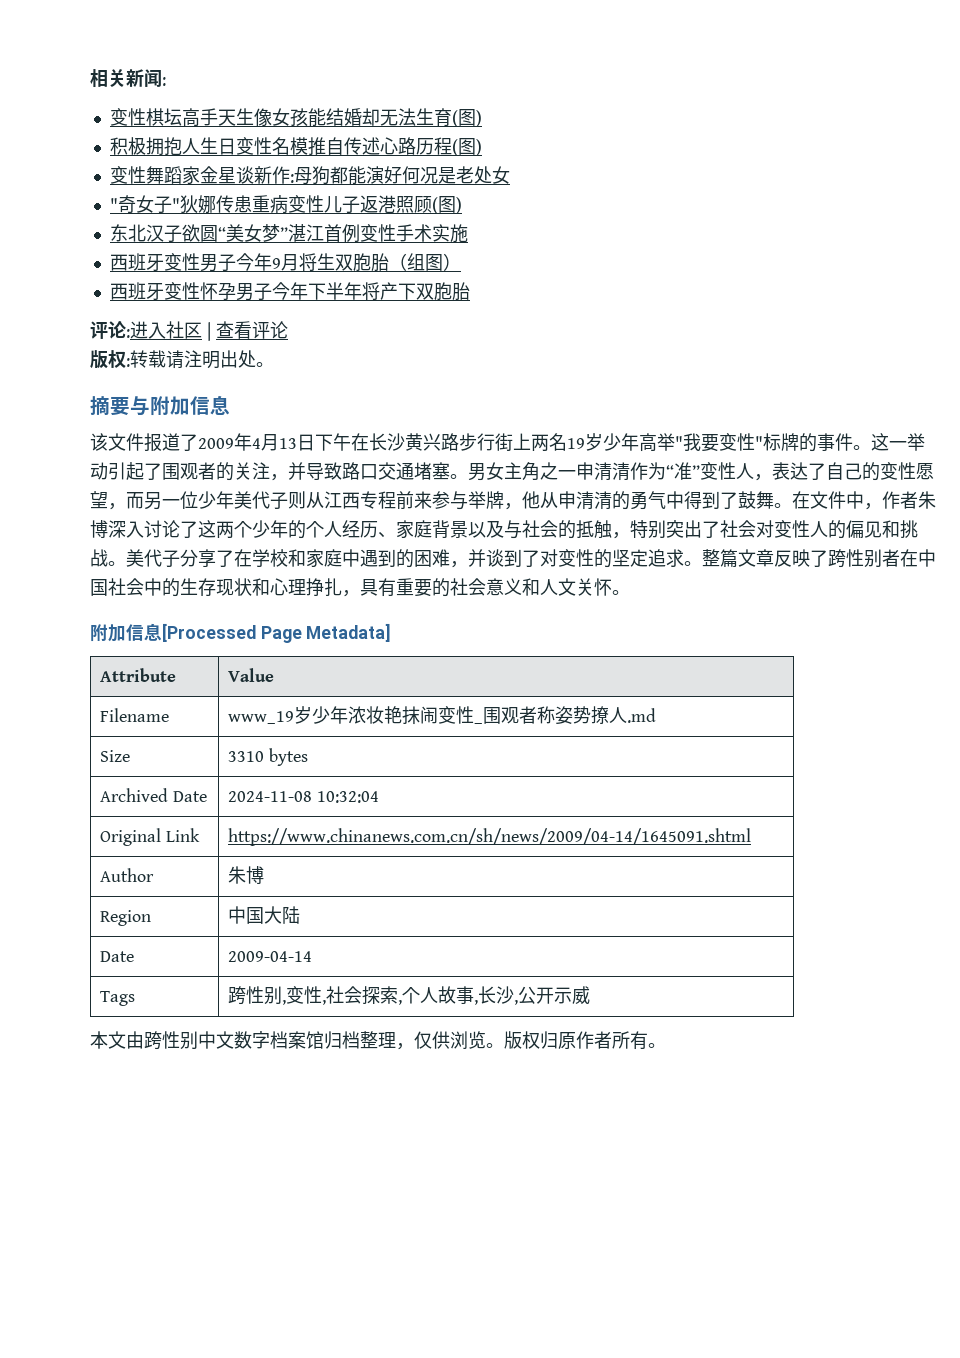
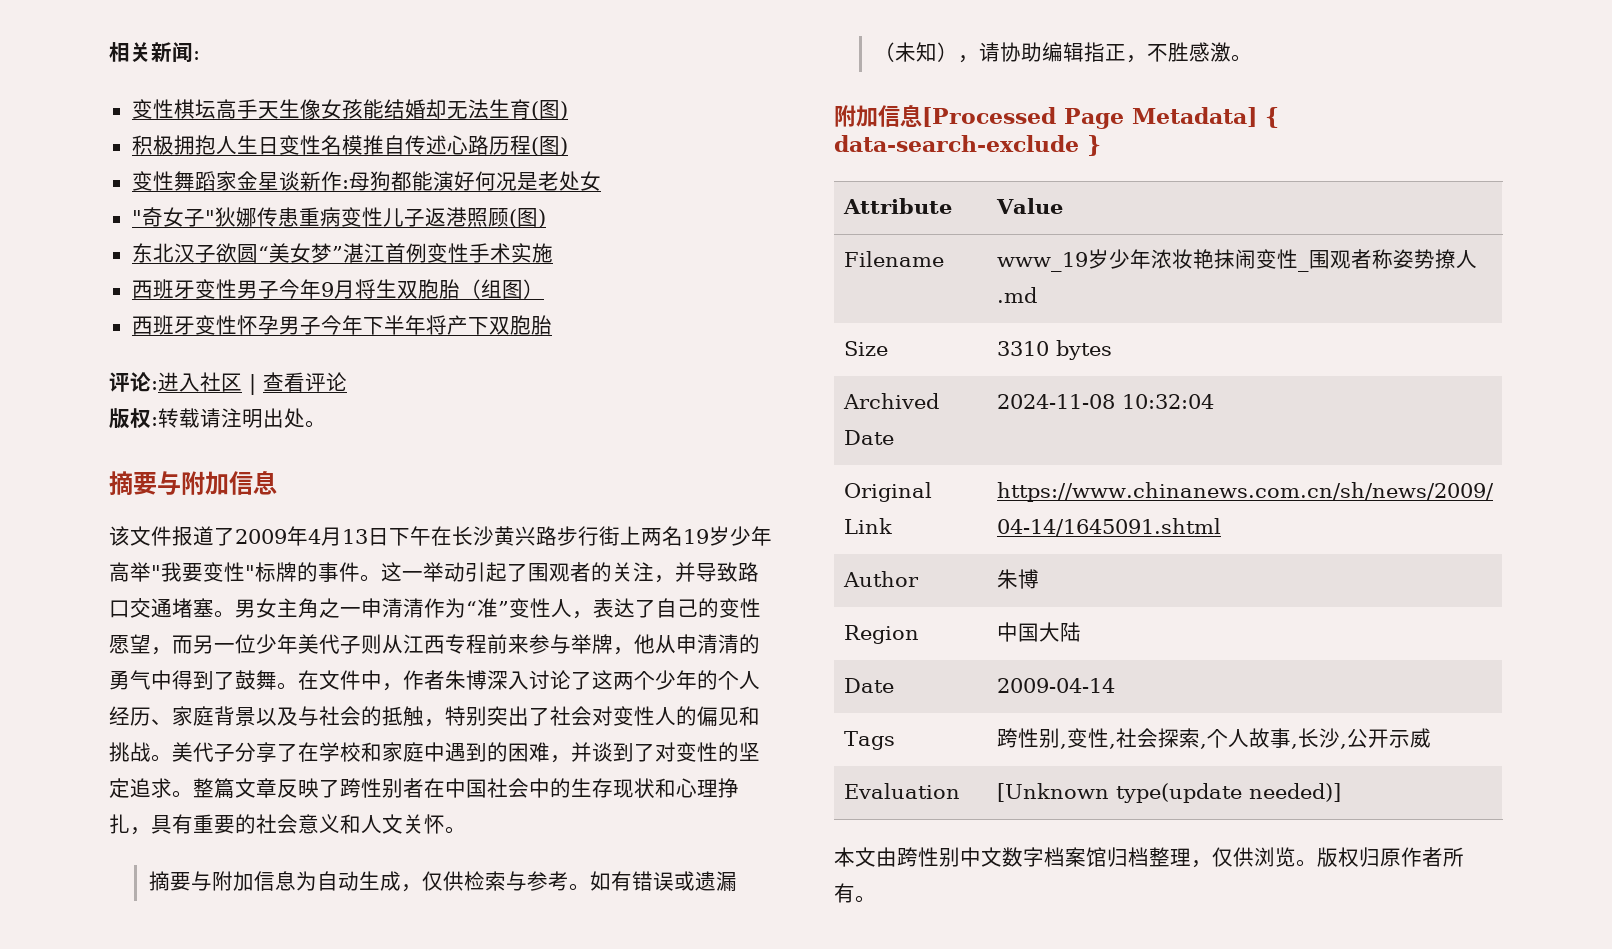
+ 摘要与附加信息为自动生成，仅供检索与参考。如有错误或遗漏（未知），请协助编辑指正，不胜感激。
- 附加信息[Processed Page Metadata]
+ 附加信息[Processed Page Metadata] { data-search-exclude }
+ Evaluation | [Unknown type(update needed)]

